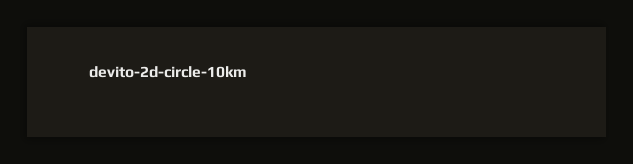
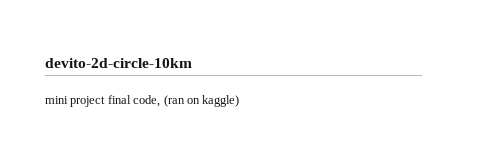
+ mini project final code, (ran on kaggle)

